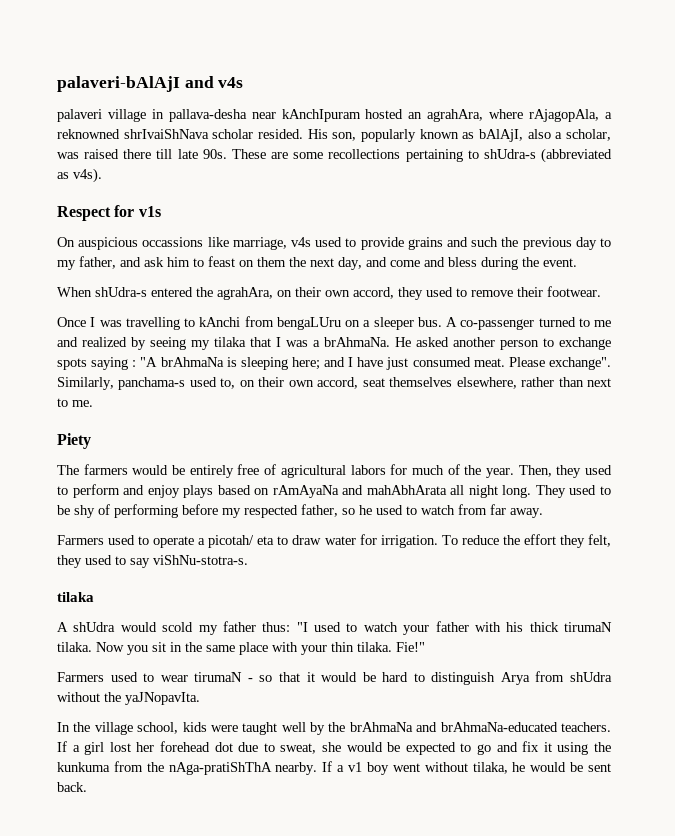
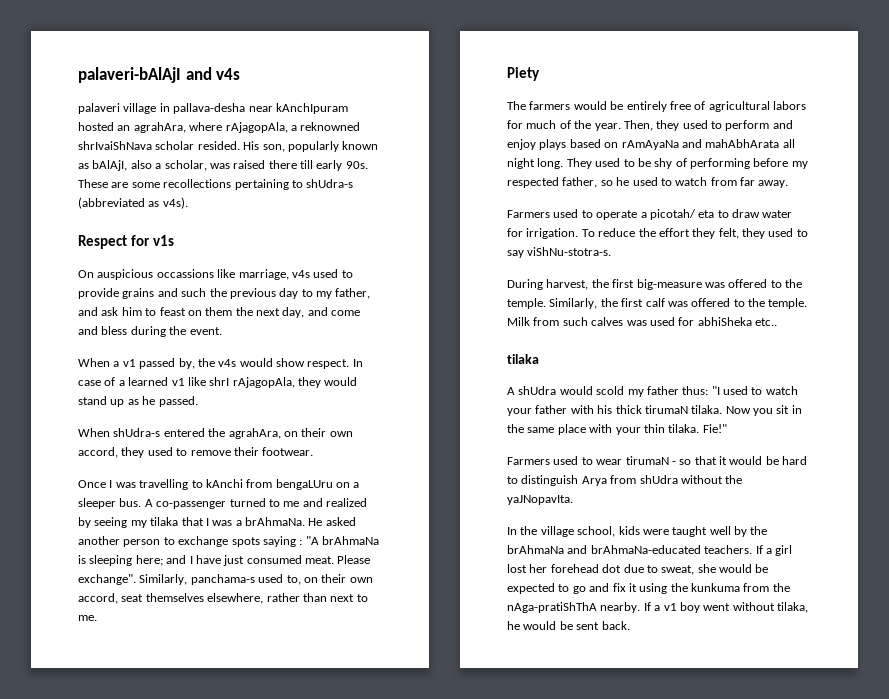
- His son, popularly known as bAlAjI, also a scholar, was raised there till late 90s.
+ His son, popularly known as bAlAjI, also a scholar, was raised there till early 90s.
+ When a v1 passed by, the v4s would show respect. In case of a learned v1 like shrI rAjagopAla, they would stand up as he passed.
+ During harvest, the first big-measure was offered to the temple. Similarly, the first calf was offered to the temple. Milk from such calves was used for abhiSheka etc..

